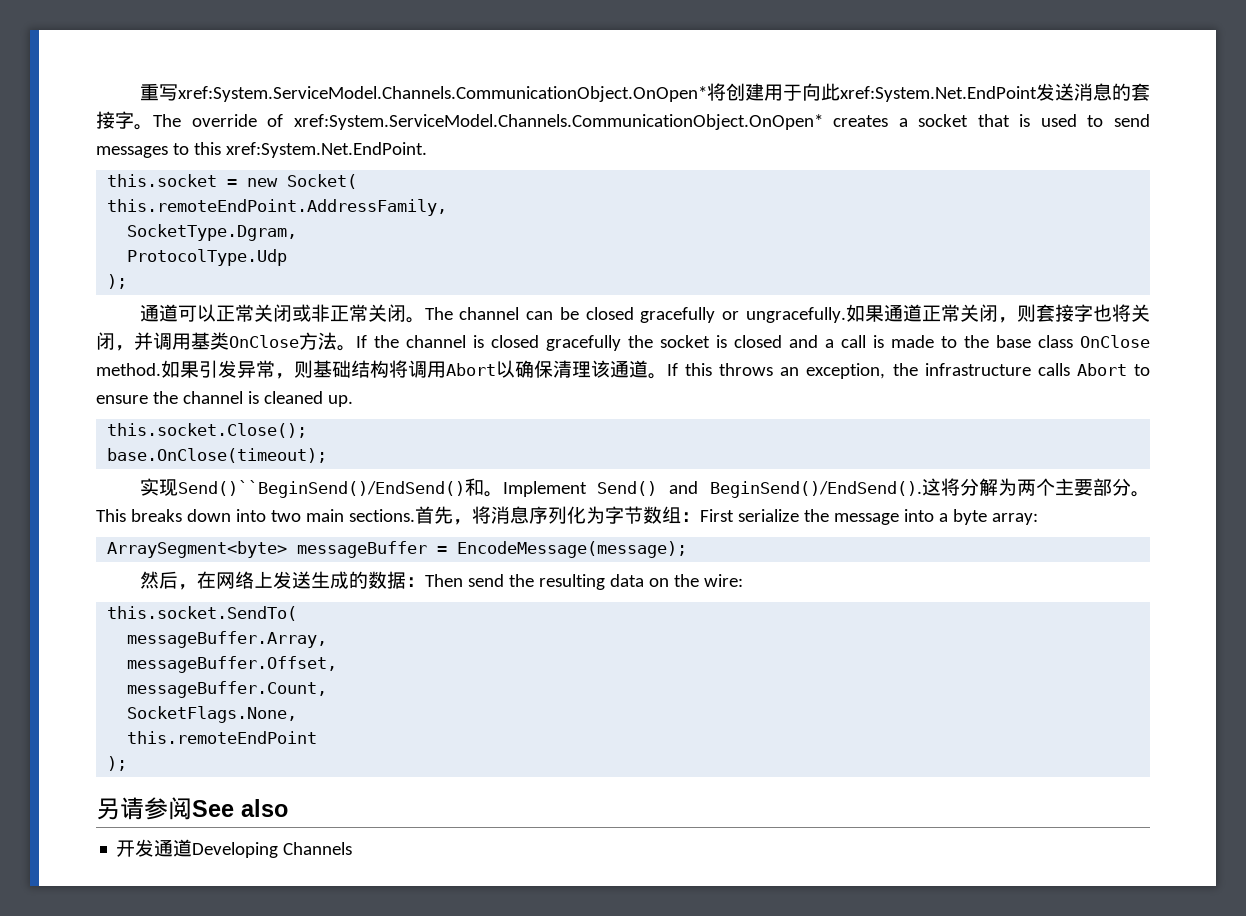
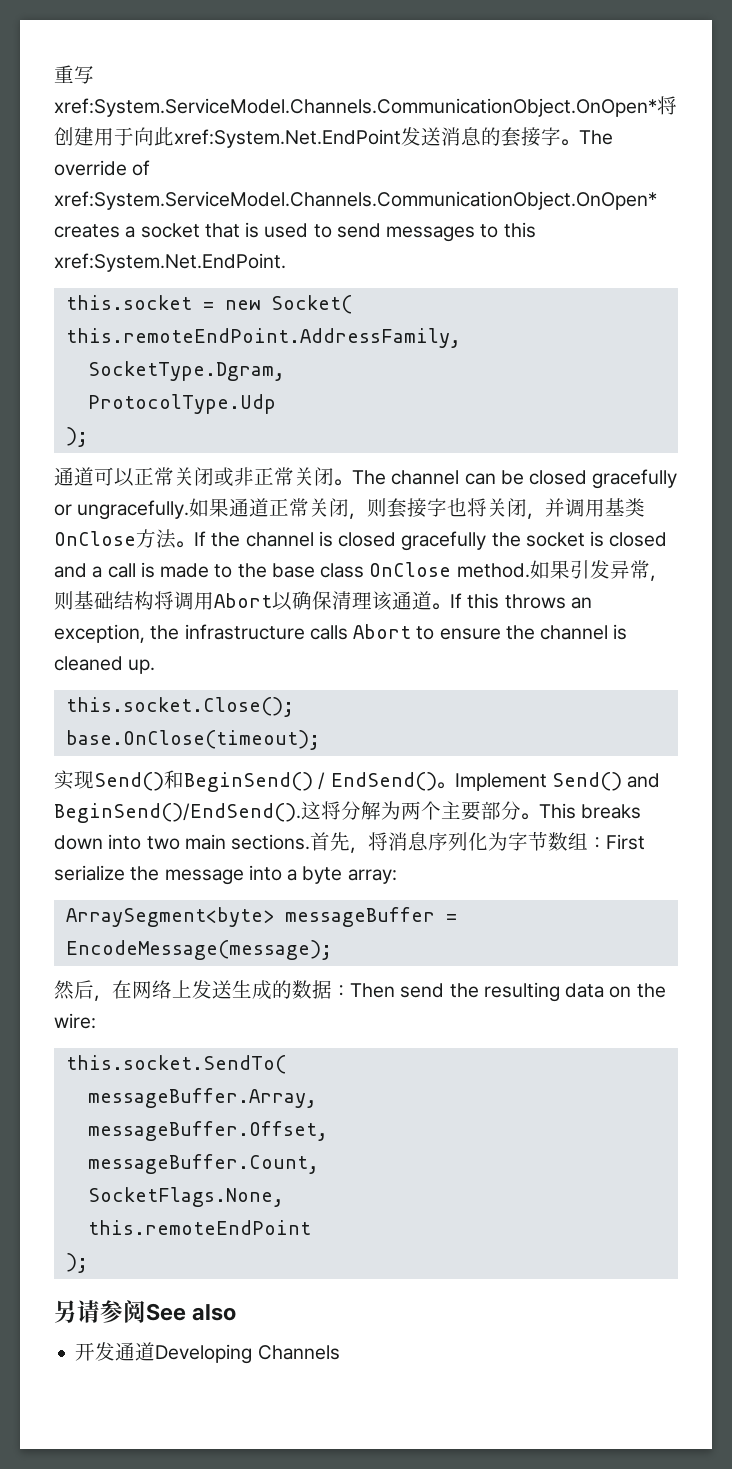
- 实现Send()``BeginSend()/EndSend()和。
+ 实现Send()和BeginSend() / EndSend()。

